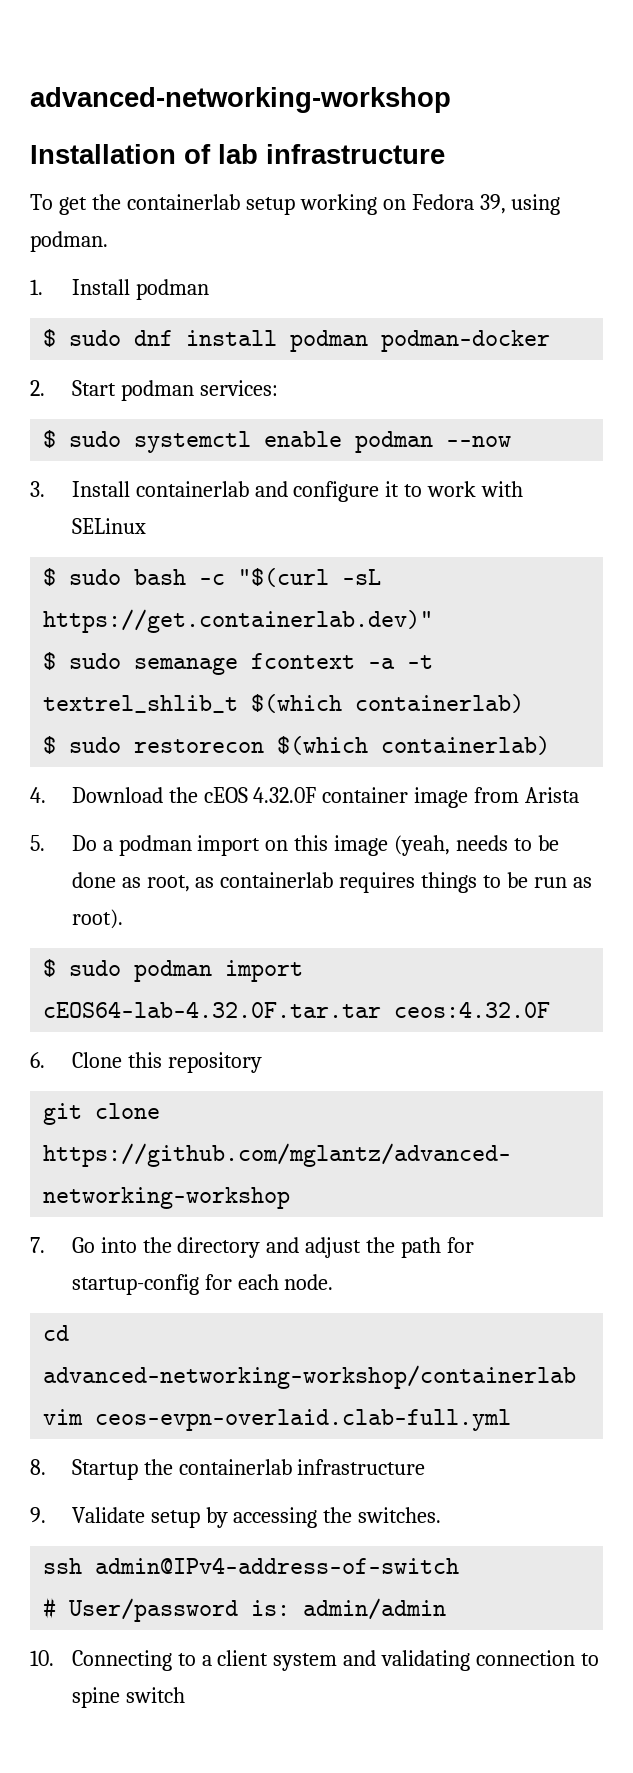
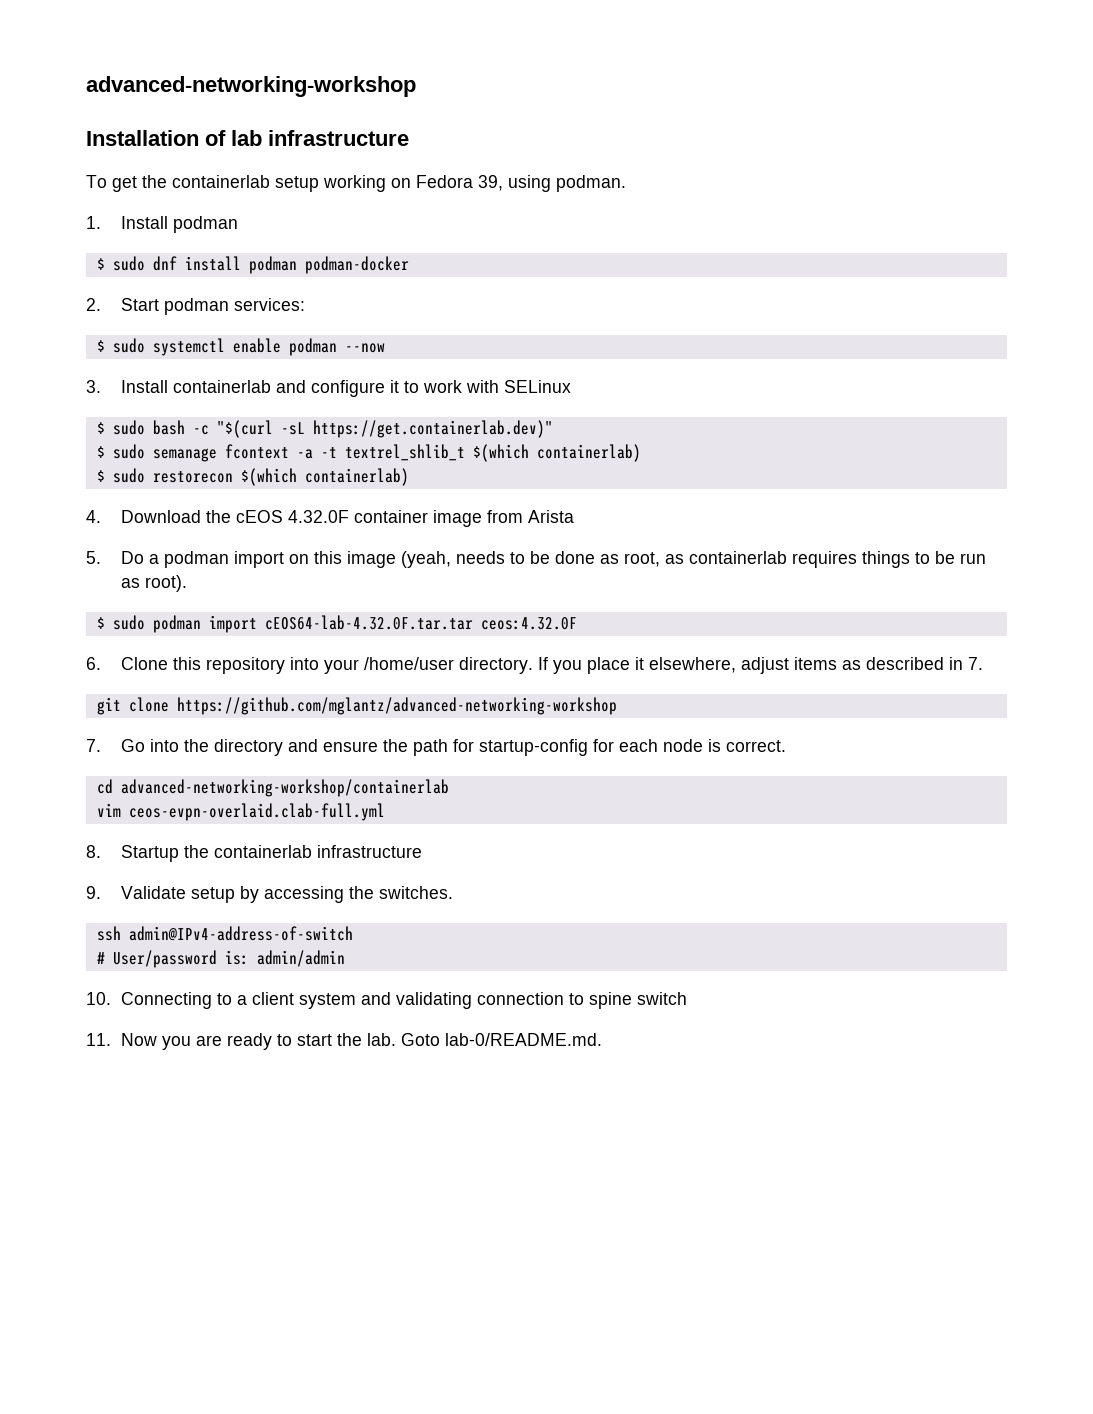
- 6. Clone this repository
+ 6. Clone this repository into your /home/user directory. If you place it elsewhere, adjust items as described in 7.
- 7. Go into the directory and adjust the path for startup-config for each node.
+ 7. Go into the directory and ensure the path for startup-config for each node is correct.
+ 11. Now you are ready to start the lab. Goto lab-0/README.md.

